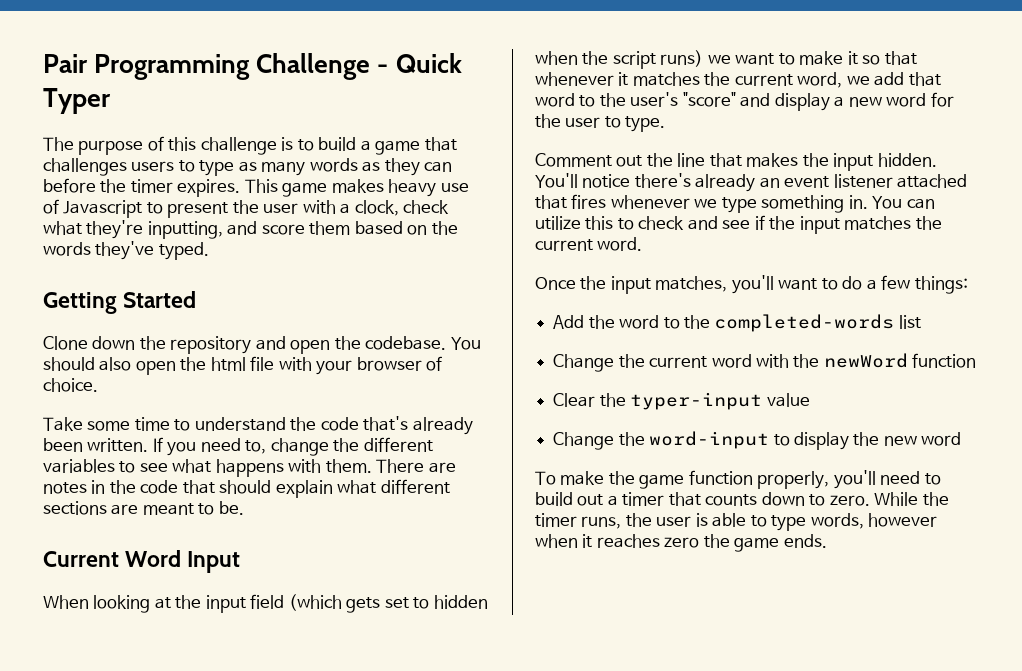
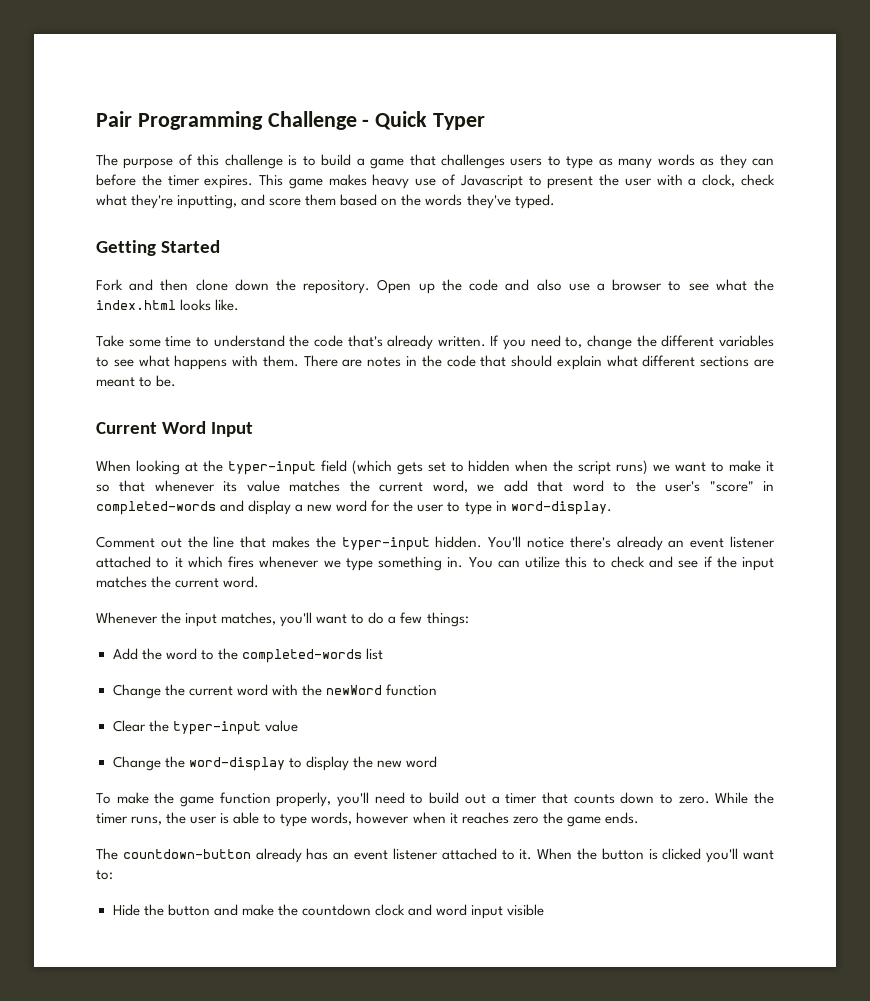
- Clone down the repository and open the codebase. You should also open the html file with your browser of choice.
+ Fork and then clone down the repository. Open up the code and also use a browser to see what the index.html looks like.
- Take some time to understand the code that's already been written.
+ Take some time to understand the code that's already written.
- When looking at the input field (which gets set to hidden when the script runs) we want to make it so that whenever it matches the current word, we add that word to the user's "score" and display a new word for the user to type.
+ When looking at the typer-input field (which gets set to hidden when the script runs) we want to make it so that whenever its value matches the current word, we add that word to the user's "score" in completed-words and display a new word for the user to type in word-display.
- Comment out the line that makes the input hidden.
+ Comment out the line that makes the typer-input hidden.
- You'll notice there's already an event listener attached that fires whenever we type something in.
+ You'll notice there's already an event listener attached to it which fires whenever we type something in.
- Once the input matches, you'll want to do a few things:
+ Whenever the input matches, you'll want to do a few things:
- Change the word-input to display the new word
+ Change the word-display to display the new word
+ The countdown-button already has an event listener attached to it. When the button is clicked you'll want to:
+ Hide the button and make the countdown clock and word input visible

